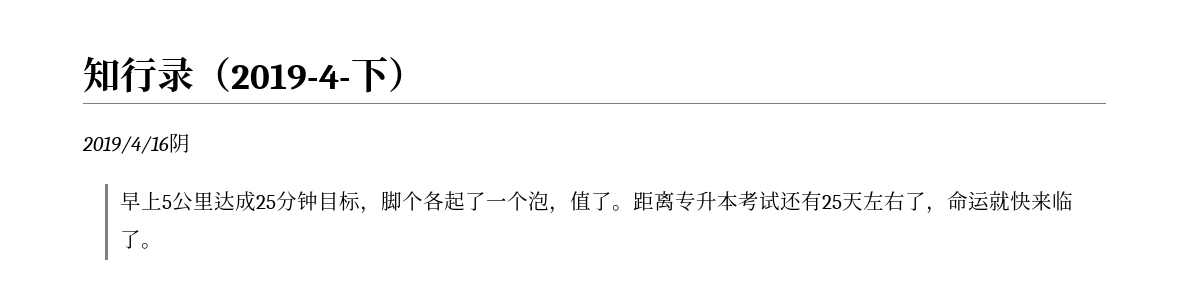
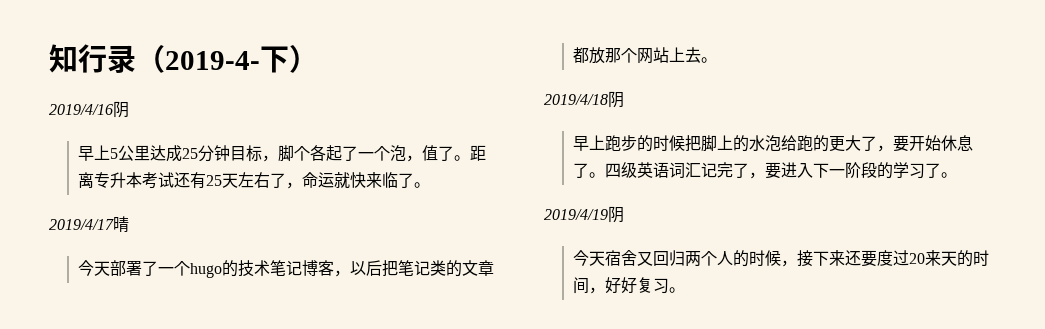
+ 2019/4/17晴
+ 今天部署了一个hugo的技术笔记博客，以后把笔记类的文章都放那个网站上去。
+ 2019/4/18阴
+ 早上跑步的时候把脚上的水泡给跑的更大了，要开始休息了。四级英语词汇记完了，要进入下一阶段的学习了。
+ 2019/4/19阴
+ 今天宿舍又回归两个人的时候，接下来还要度过20来天的时间，好好复习。

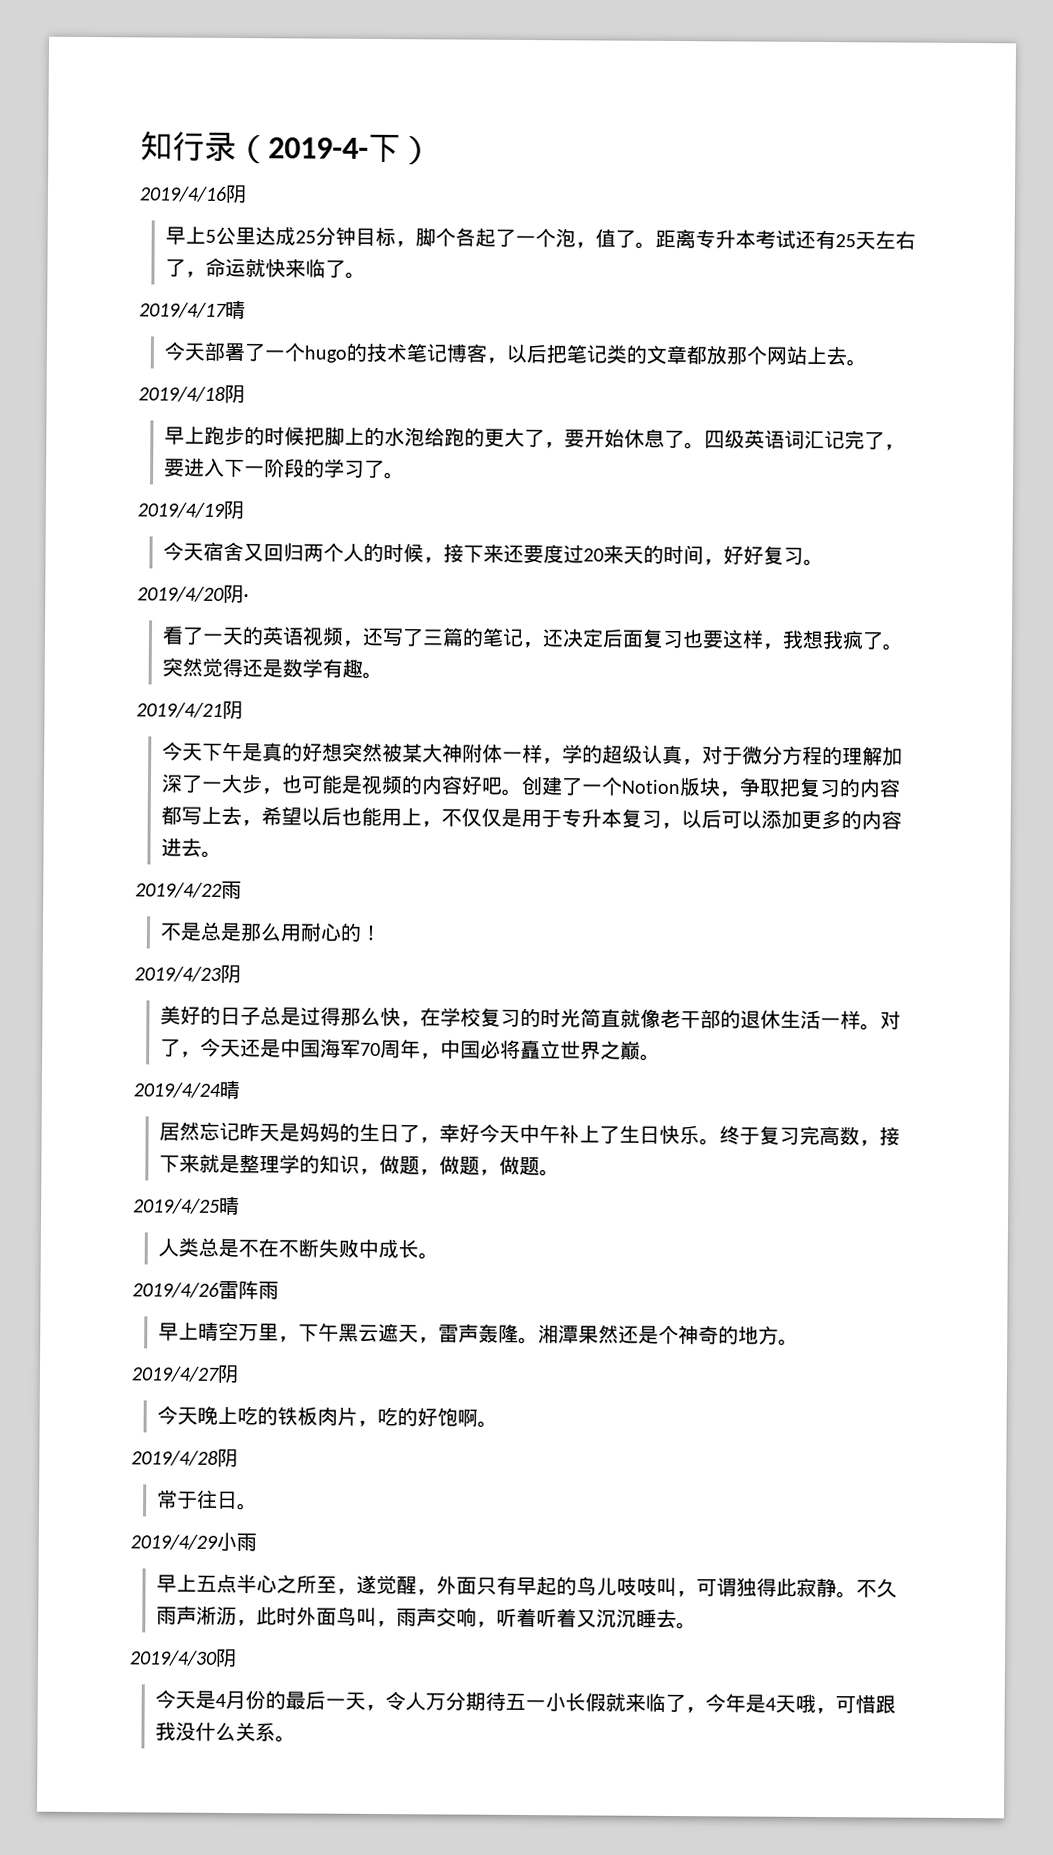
+ 2019/4/20阴·
+ 看了一天的英语视频，还写了三篇的笔记，还决定后面复习也要这样，我想我疯了。突然觉得还是数学有趣。
+ 2019/4/21阴
+ 今天下午是真的好想突然被某大神附体一样，学的超级认真，对于微分方程的理解加深了一大步，也可能是视频的内容好吧。创建了一个Notion版块，争取把复习的内容都写上去，希望以后也能用上，不仅仅是用于专升本复习，以后可以添加更多的内容进去。
+ 2019/4/22雨
+ 不是总是那么用耐心的！
+ 2019/4/23阴
+ 美好的日子总是过得那么快，在学校复习的时光简直就像老干部的退休生活一样。对了，今天还是中国海军70周年，中国必将矗立世界之巅。
+ 2019/4/24晴
+ 居然忘记昨天是妈妈的生日了，幸好今天中午补上了生日快乐。终于复习完高数，接下来就是整理学的知识，做题，做题，做题。
+ 2019/4/25晴
+ 人类总是不在不断失败中成长。
+ 2019/4/26雷阵雨
+ 早上晴空万里，下午黑云遮天，雷声轰隆。湘潭果然还是个神奇的地方。
+ 2019/4/27阴
+ 今天晚上吃的铁板肉片，吃的好饱啊。
+ 2019/4/28阴
+ 常于往日。
+ 2019/4/29小雨
+ 早上五点半心之所至，遂觉醒，外面只有早起的鸟儿吱吱叫，可谓独得此寂静。不久雨声淅沥，此时外面鸟叫，雨声交响，听着听着又沉沉睡去。
+ 2019/4/30阴
+ 今天是4月份的最后一天，令人万分期待五一小长假就来临了，今年是4天哦，可惜跟我没什么关系。

